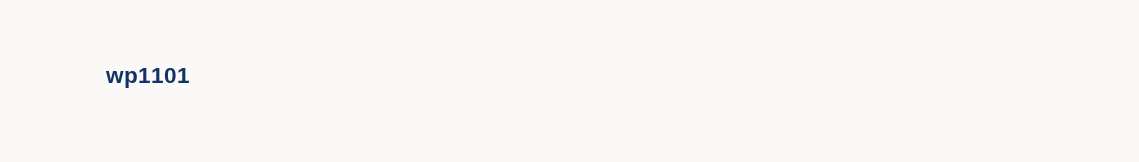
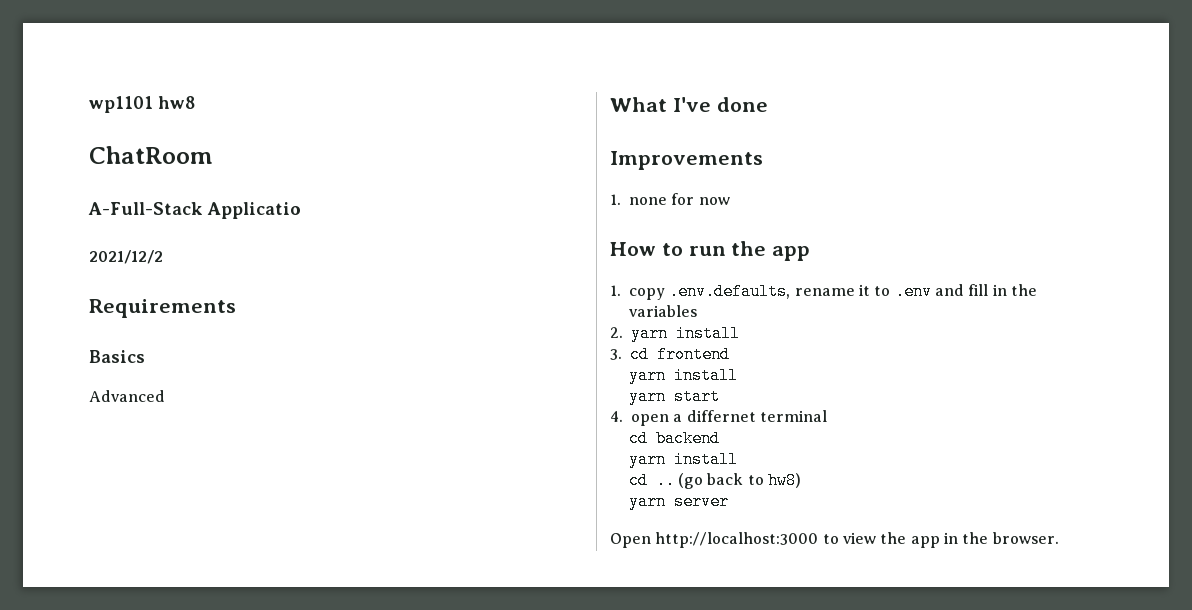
- wp1101
+ wp1101 hw8
+ ChatRoom
+ A-Full-Stack Applicatio
+ 2021/12/2
+ Requirements
+ Basics
+ Advanced
+ What I've done
+ Improvements
+ 1. none for now
+ How to run the app
+ 1. copy .env.defaults, rename it to .env and fill in the variables
+ 2. yarn install
+ 3. cd frontend
+ yarn install
+ yarn start
+ 4. open a differnet terminal
+ cd backend
+ yarn install
+ cd .. (go back to hw8)
+ yarn server
+ Open http://localhost:3000 to view the app in the browser.

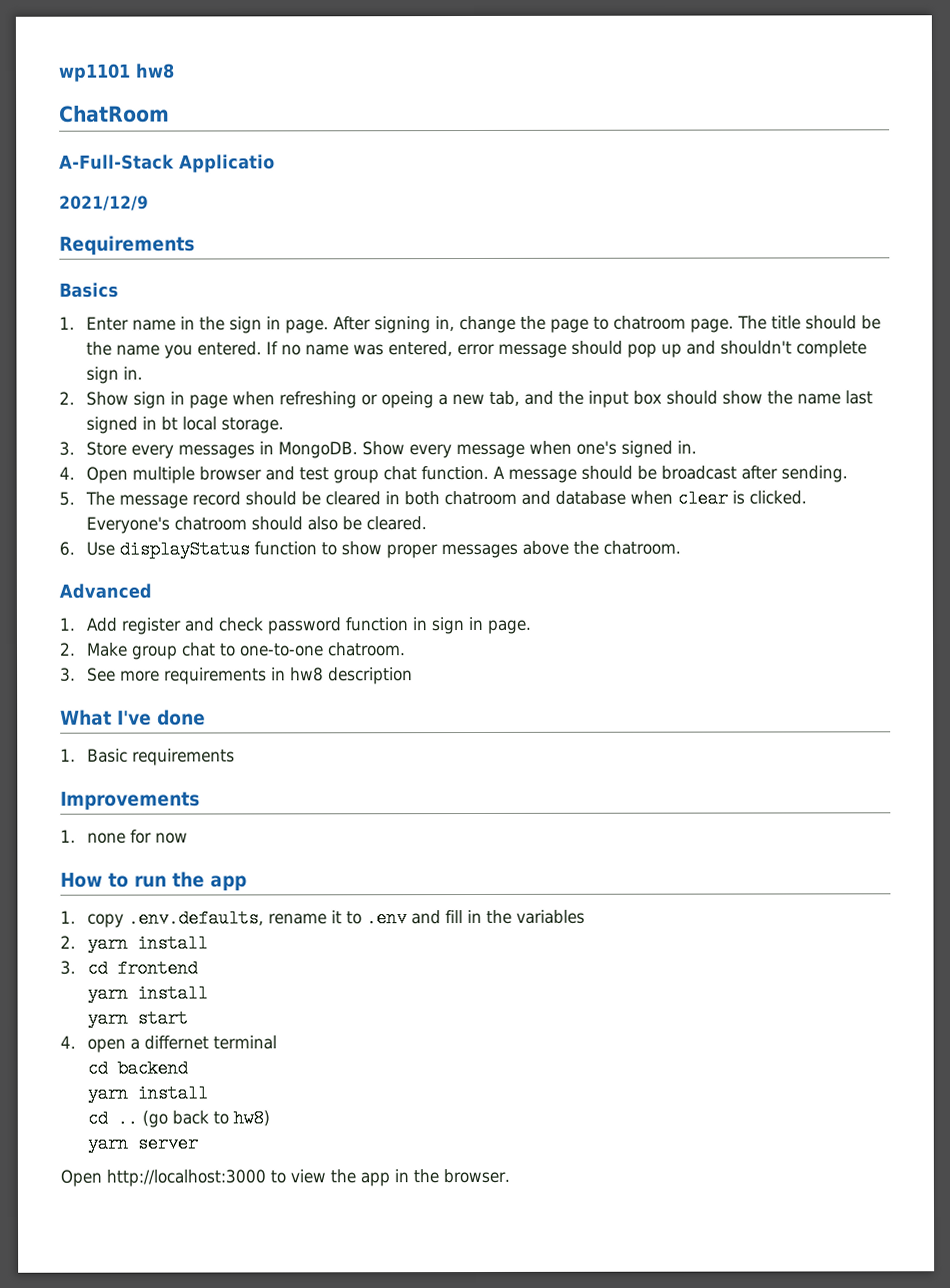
- 2021/12/2
+ 2021/12/9
+ 1. Enter name in the sign in page. After signing in, change the page to chatroom page. The title should be the name you entered. If no name was entered, error message should pop up and shouldn't complete sign in.
+ 2. Show sign in page when refreshing or opeing a new tab, and the input box should show the name last signed in bt local storage.
+ 3. Store every messages in MongoDB. Show every message when one's signed in.
+ 4. Open multiple browser and test group chat function. A message should be broadcast after sending.
+ 5. The message record should be cleared in both chatroom and database when clear is clicked. Everyone's chatroom should also be cleared.
+ 6. Use displayStatus function to show proper messages above the chatroom.
  Advanced
+ 1. Add register and check password function in sign in page.
+ 2. Make group chat to one-to-one chatroom.
+ 3. See more requirements in hw8 description
+ 1. Basic requirements

